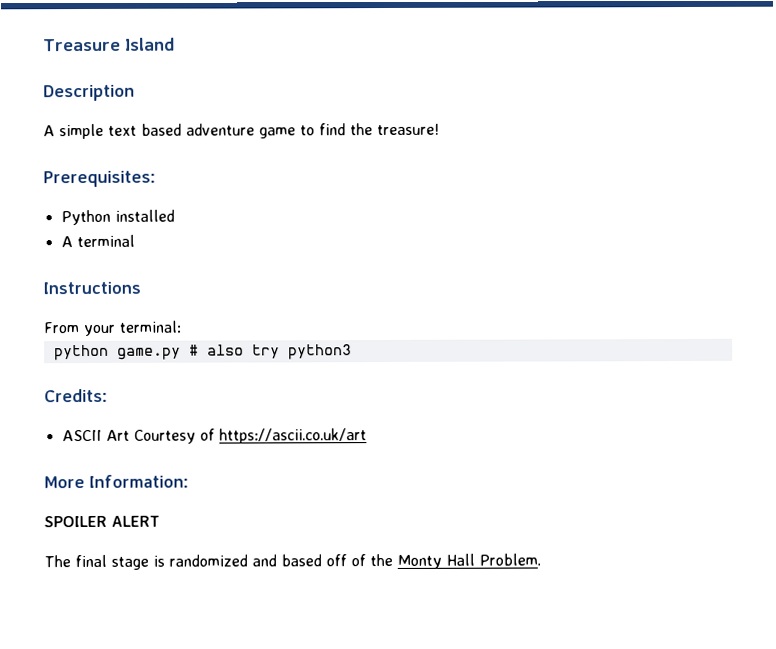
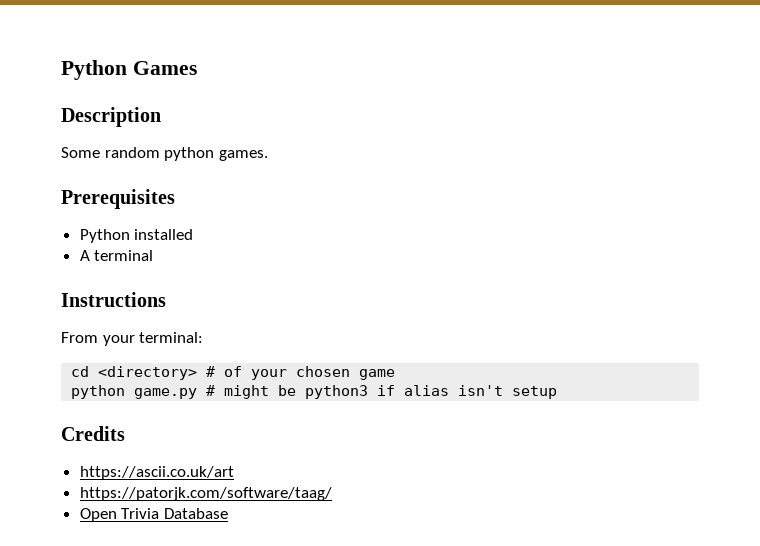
- Treasure Island
+ Python Games
- A simple text based adventure game to find the treasure!
- Prerequisites:
+ Some random python games.
+ Prerequisites
+ cd <directory> # of your chosen game
- python game.py # also try python3
- Credits:
- ASCII Art Courtesy of https://ascii.co.uk/art
- More Information:
- SPOILER ALERT
- The final stage is randomized and based off of the Monty Hall Problem.
+ python game.py # might be python3 if alias isn't setup
+ Credits
+ https://ascii.co.uk/art
+ https://patorjk.com/software/taag/
+ Open Trivia Database

